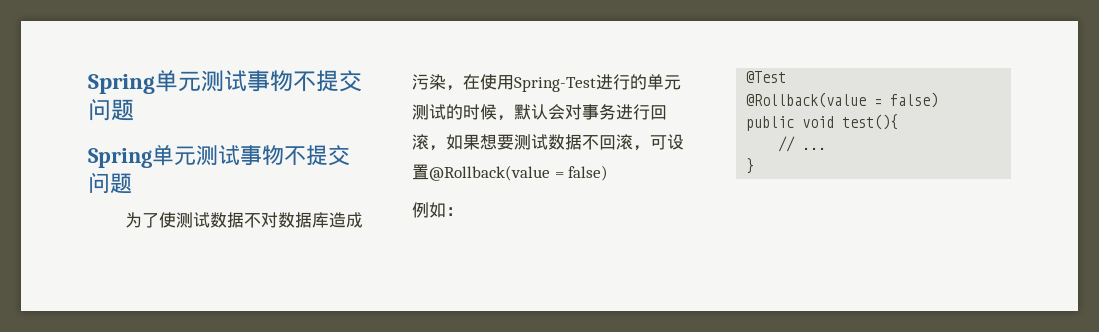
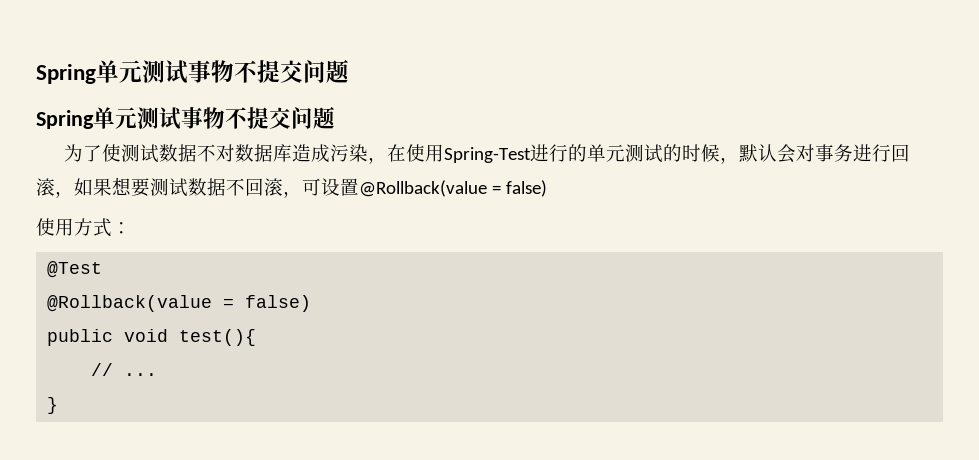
- 例如：
+ 使用方式：

